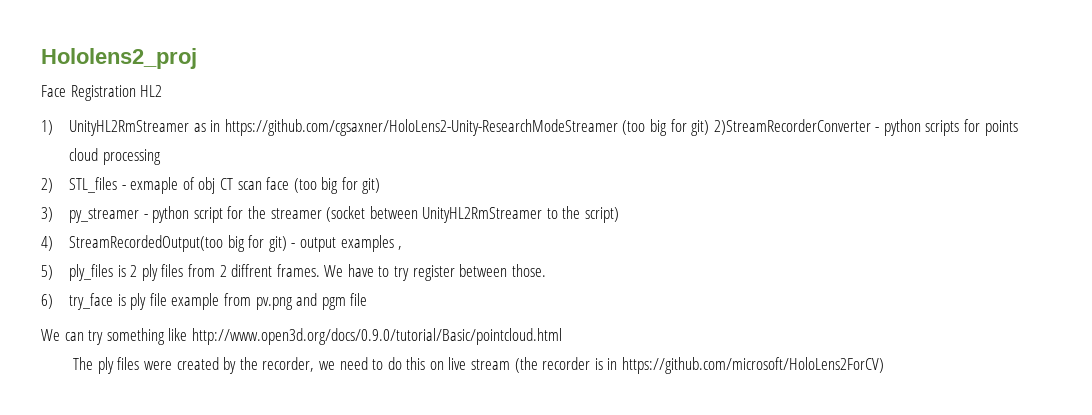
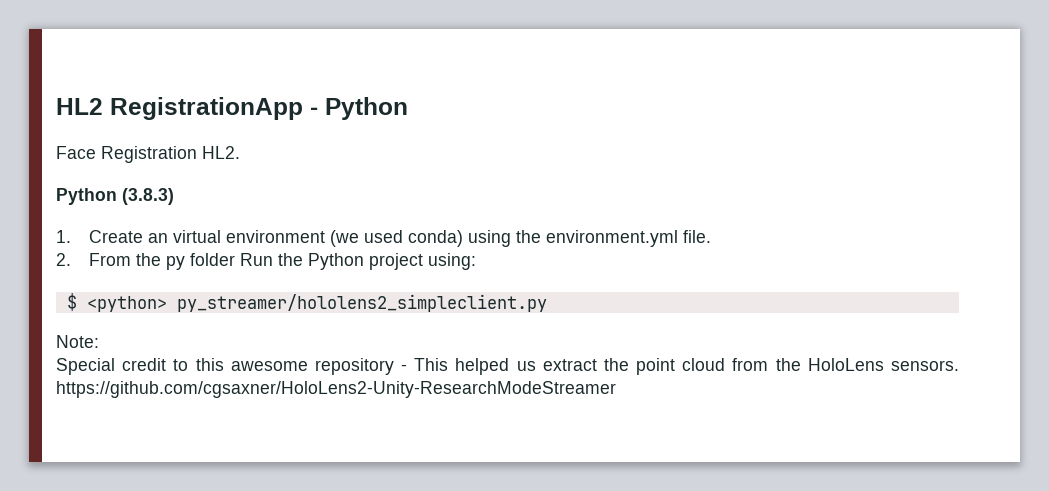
- Hololens2_proj
- Face Registration HL2
- 1) UnityHL2RmStreamer as in https://github.com/cgsaxner/HoloLens2-Unity-ResearchModeStreamer (too big for git) 2)StreamRecorderConverter - python scripts for points cloud processing
- 2) STL_files - exmaple of obj CT scan face (too big for git)
- 3) py_streamer - python script for the streamer (socket between UnityHL2RmStreamer to the script)
- 4) StreamRecordedOutput(too big for git) - output examples ,
- 5) ply_files is 2 ply files from 2 diffrent frames. We have to try register between those.
- 6) try_face is ply file example from pv.png and pgm file
- We can try something like http://www.open3d.org/docs/0.9.0/tutorial/Basic/pointcloud.html
- The ply files were created by the recorder, we need to do this on live stream (the recorder is in https://github.com/microsoft/HoloLens2ForCV)
+ HL2 RegistrationApp - Python
+ Face Registration HL2.
+ Python (3.8.3)
+ 1. Create an virtual environment (we used conda) using the environment.yml file.
+ 2. From the py folder Run the Python project using:
+ $ <python> py_streamer/hololens2_simpleclient.py
+ Note:
+ Special credit to this awesome repository - This helped us extract the point cloud from the HoloLens sensors. https://github.com/cgsaxner/HoloLens2-Unity-ResearchModeStreamer

